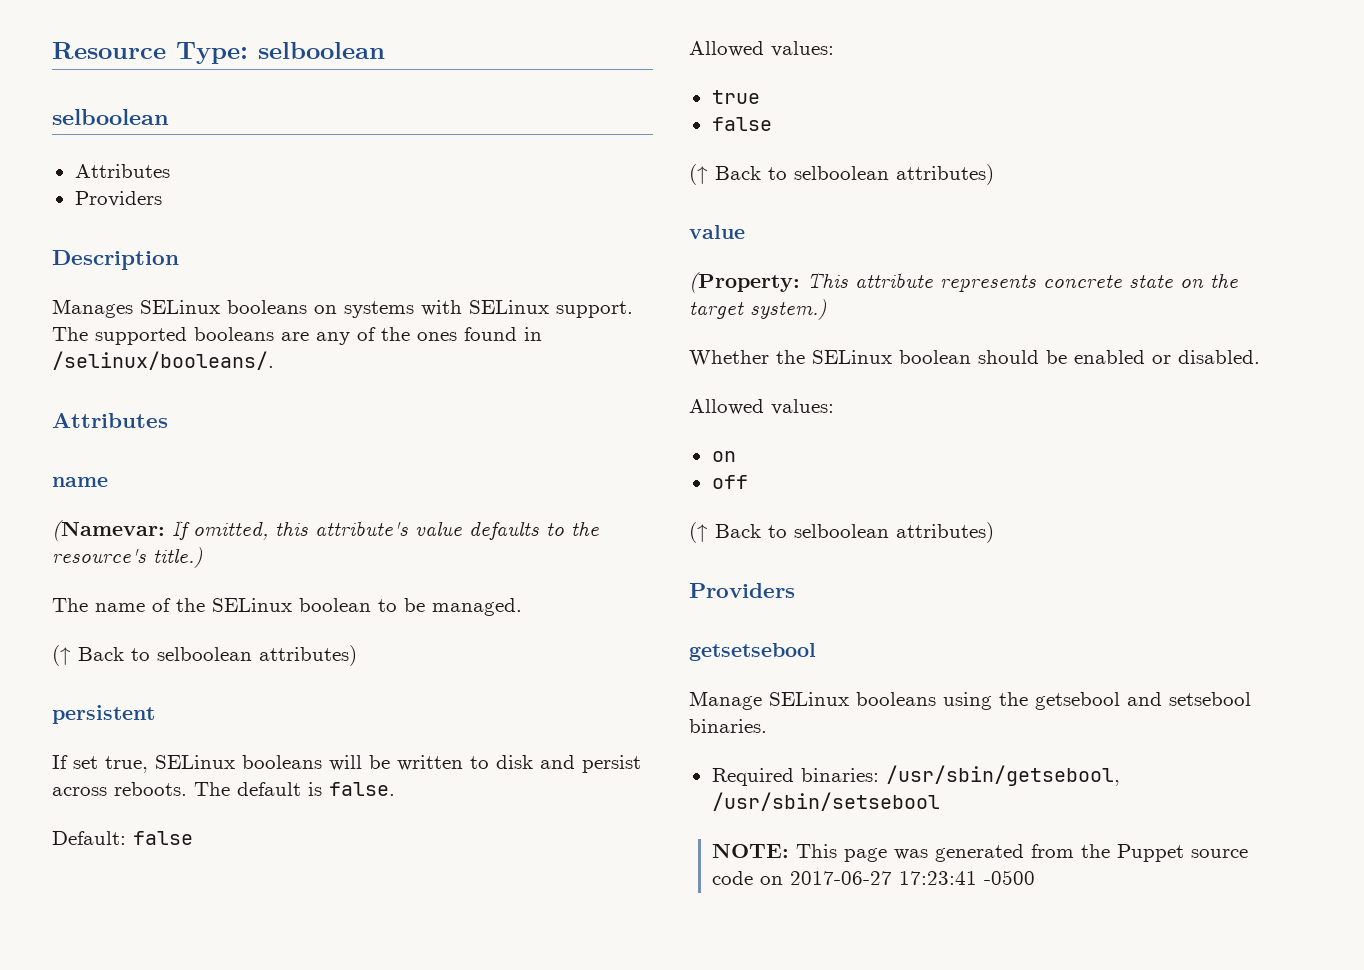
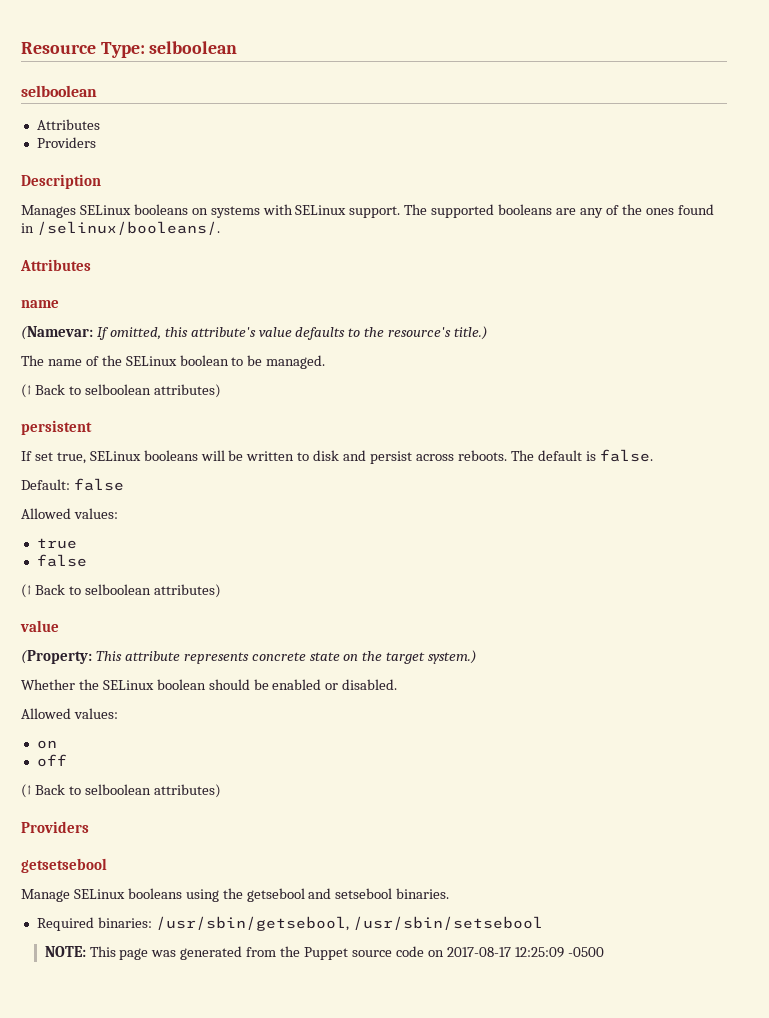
- NOTE: This page was generated from the Puppet source code on 2017-06-27 17:23:41 -0500
+ NOTE: This page was generated from the Puppet source code on 2017-08-17 12:25:09 -0500

